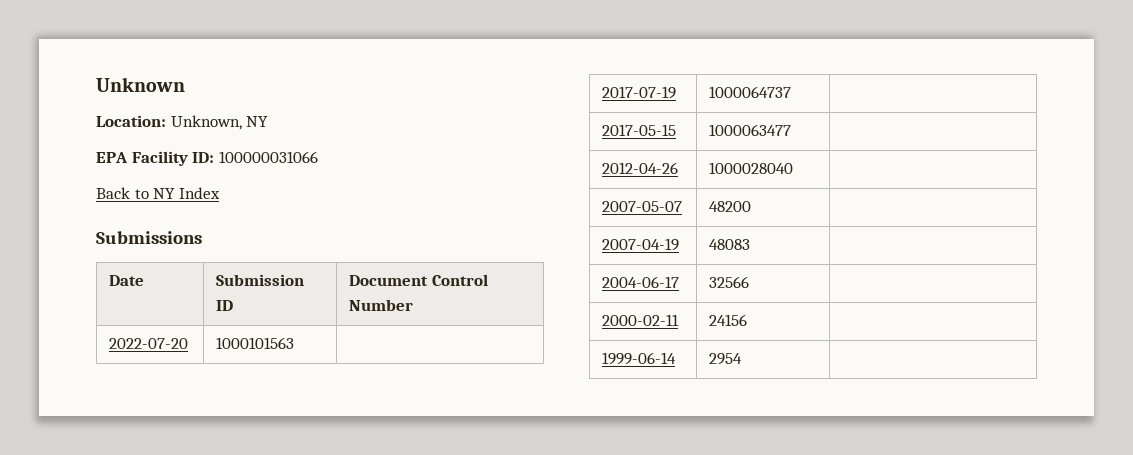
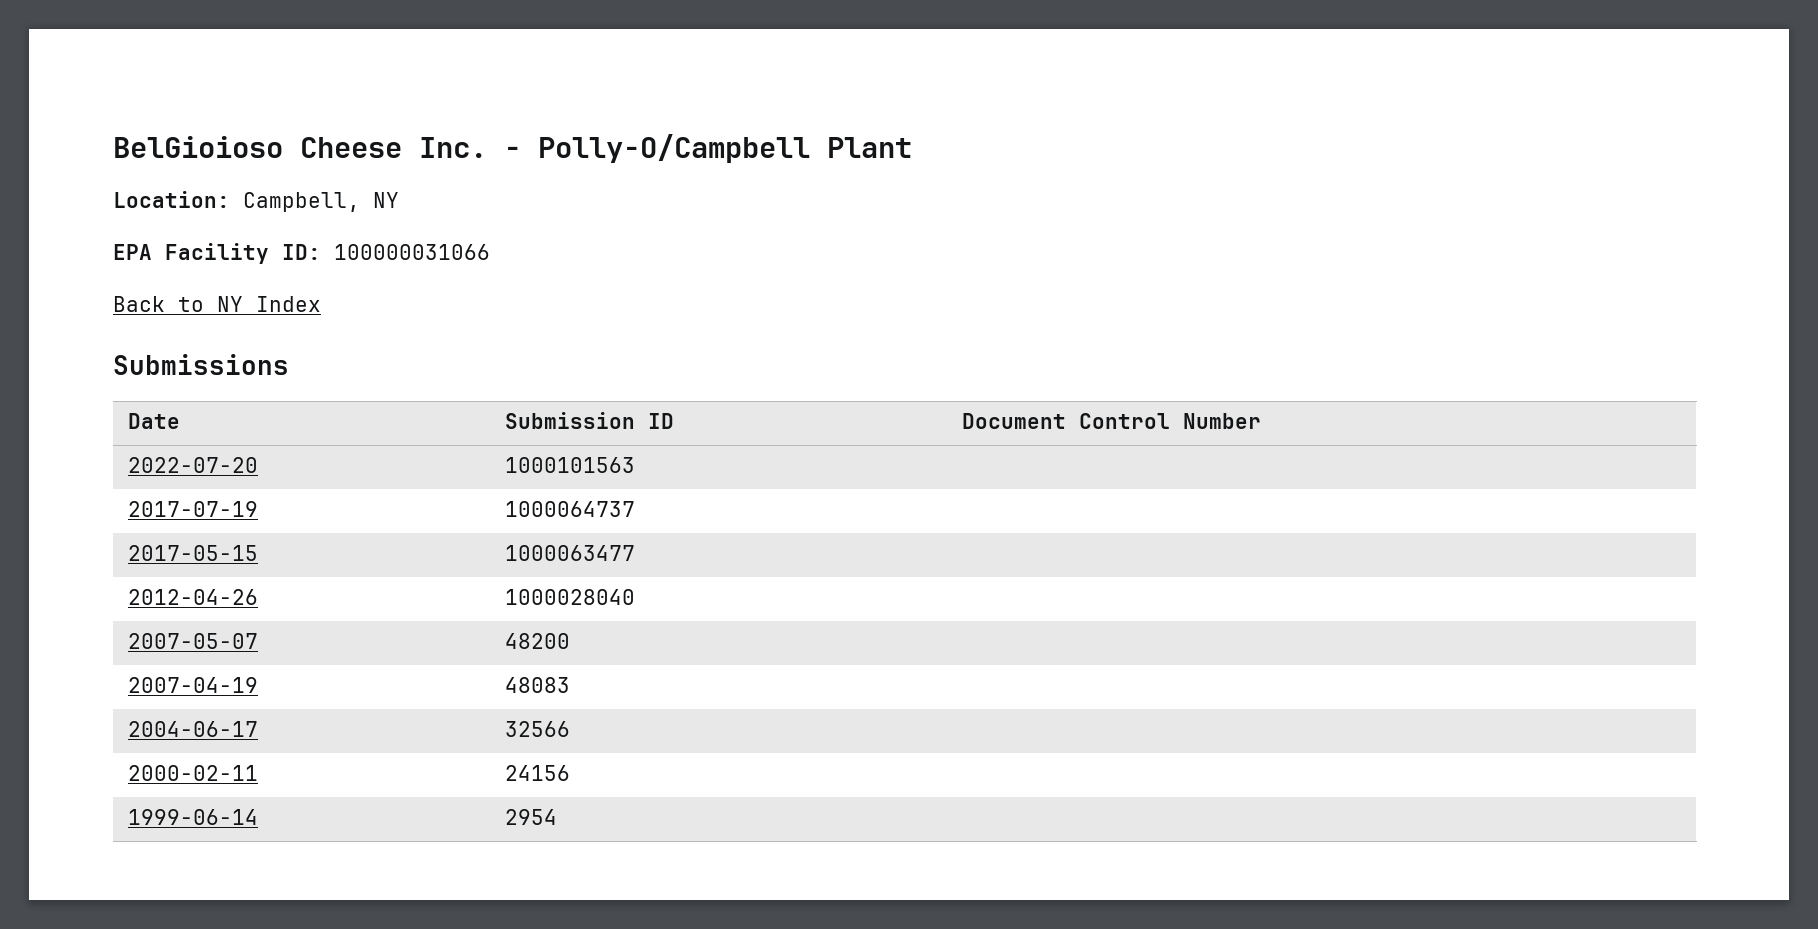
- Unknown
+ BelGioioso Cheese Inc. - Polly-O/Campbell Plant
- Location: Unknown, NY
+ Location: Campbell, NY

